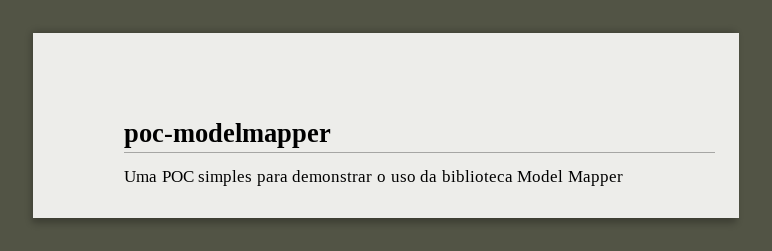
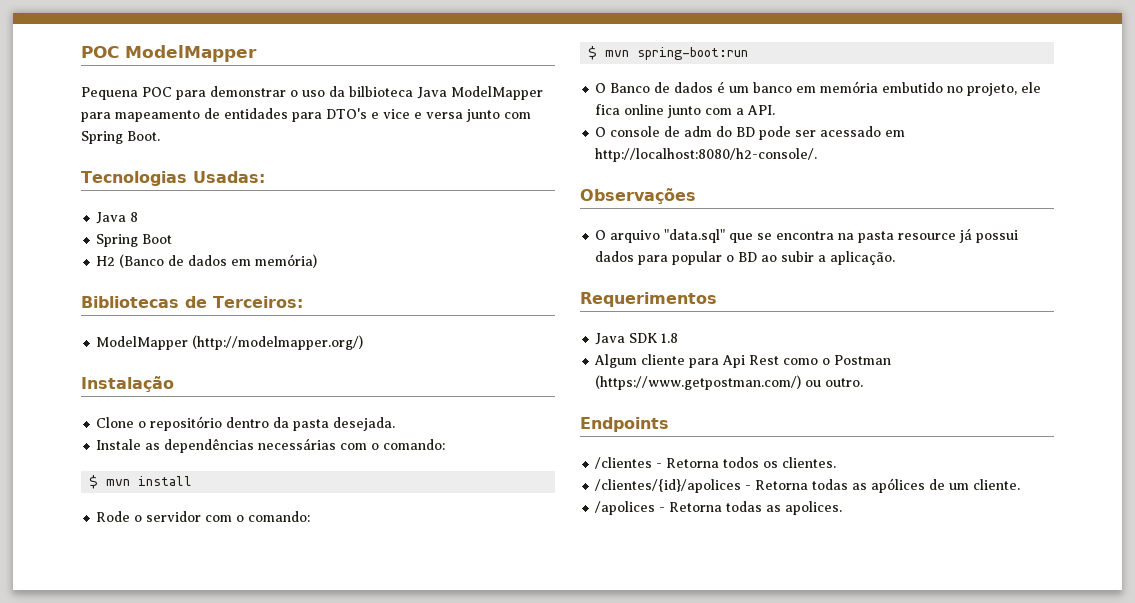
- poc-modelmapper
- Uma POC simples para demonstrar o uso da biblioteca Model Mapper
+ POC ModelMapper
+ Pequena POC para demonstrar o uso da bilbioteca Java ModelMapper para mapeamento de entidades para DTO's e vice e versa junto com Spring Boot.
+ Tecnologias Usadas:
+ Java 8
+ Spring Boot
+ H2 (Banco de dados em memória)
+ Bibliotecas de Terceiros:
+ ModelMapper (http://modelmapper.org/)
+ Instalação
+ Clone o repositório dentro da pasta desejada.
+ Instale as dependências necessárias com o comando:
+ $ mvn install
+ Rode o servidor com o comando:
+ $ mvn spring-boot:run
+ O Banco de dados é um banco em memória embutido no projeto, ele fica online junto com a API.
+ O console de adm do BD pode ser acessado em http://localhost:8080/h2-console/.
+ Observações
+ O arquivo "data.sql" que se encontra na pasta resource já possui dados para popular o BD ao subir a aplicação.
+ Requerimentos
+ Java SDK 1.8
+ Algum cliente para Api Rest como o Postman (https://www.getpostman.com/) ou outro.
+ Endpoints
+ /clientes - Retorna todos os clientes.
+ /clientes/{id}/apolices - Retorna todas as apólices de um cliente.
+ /apolices - Retorna todas as apolices.

